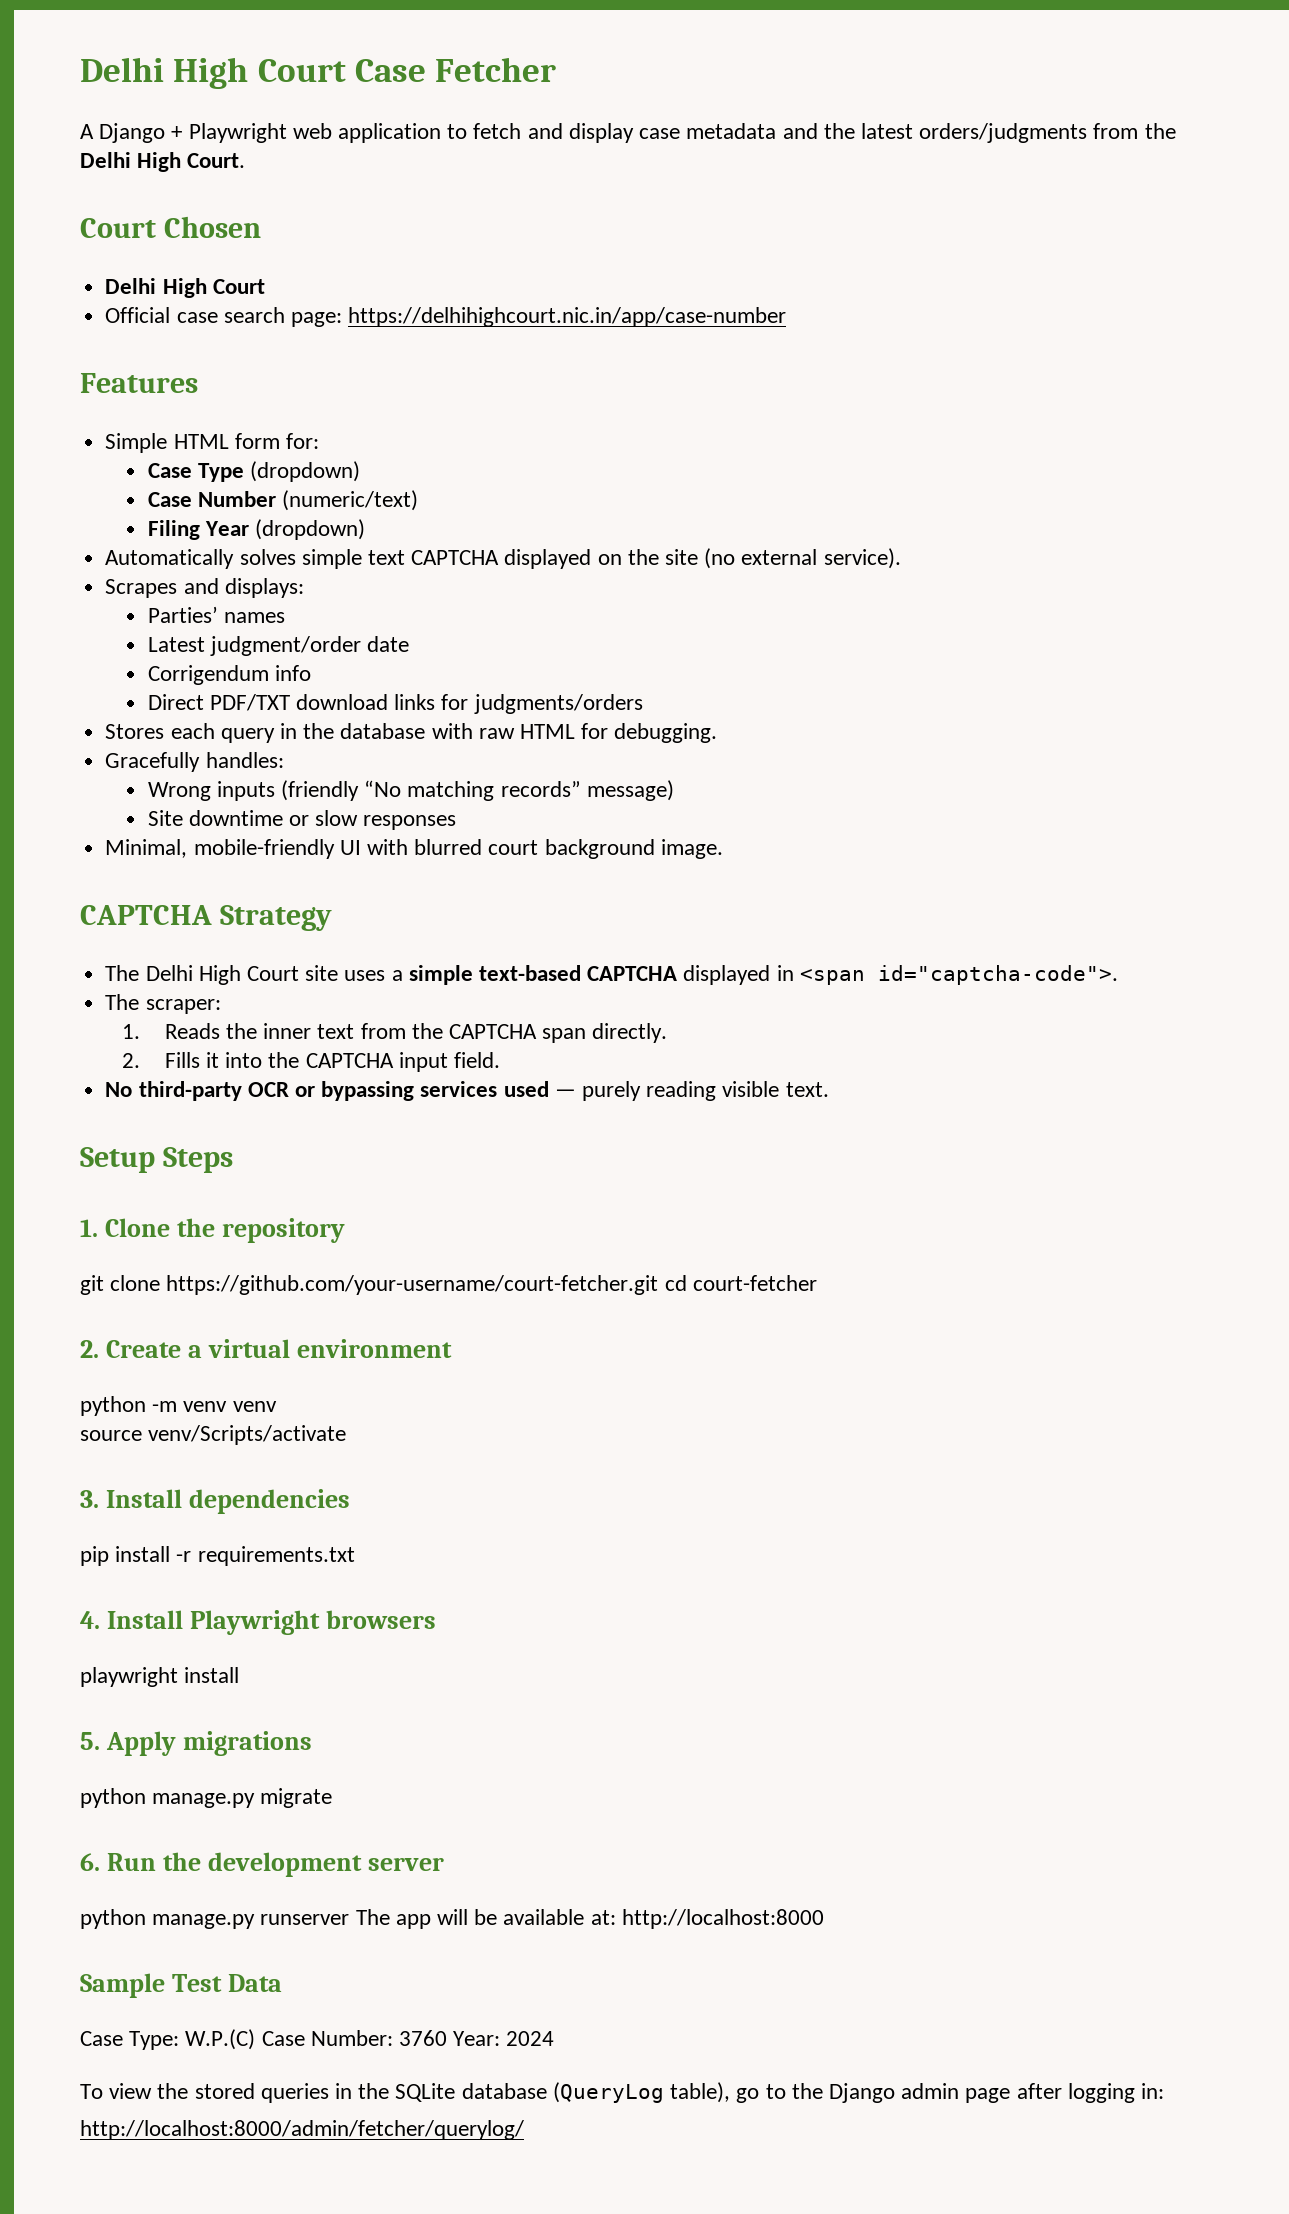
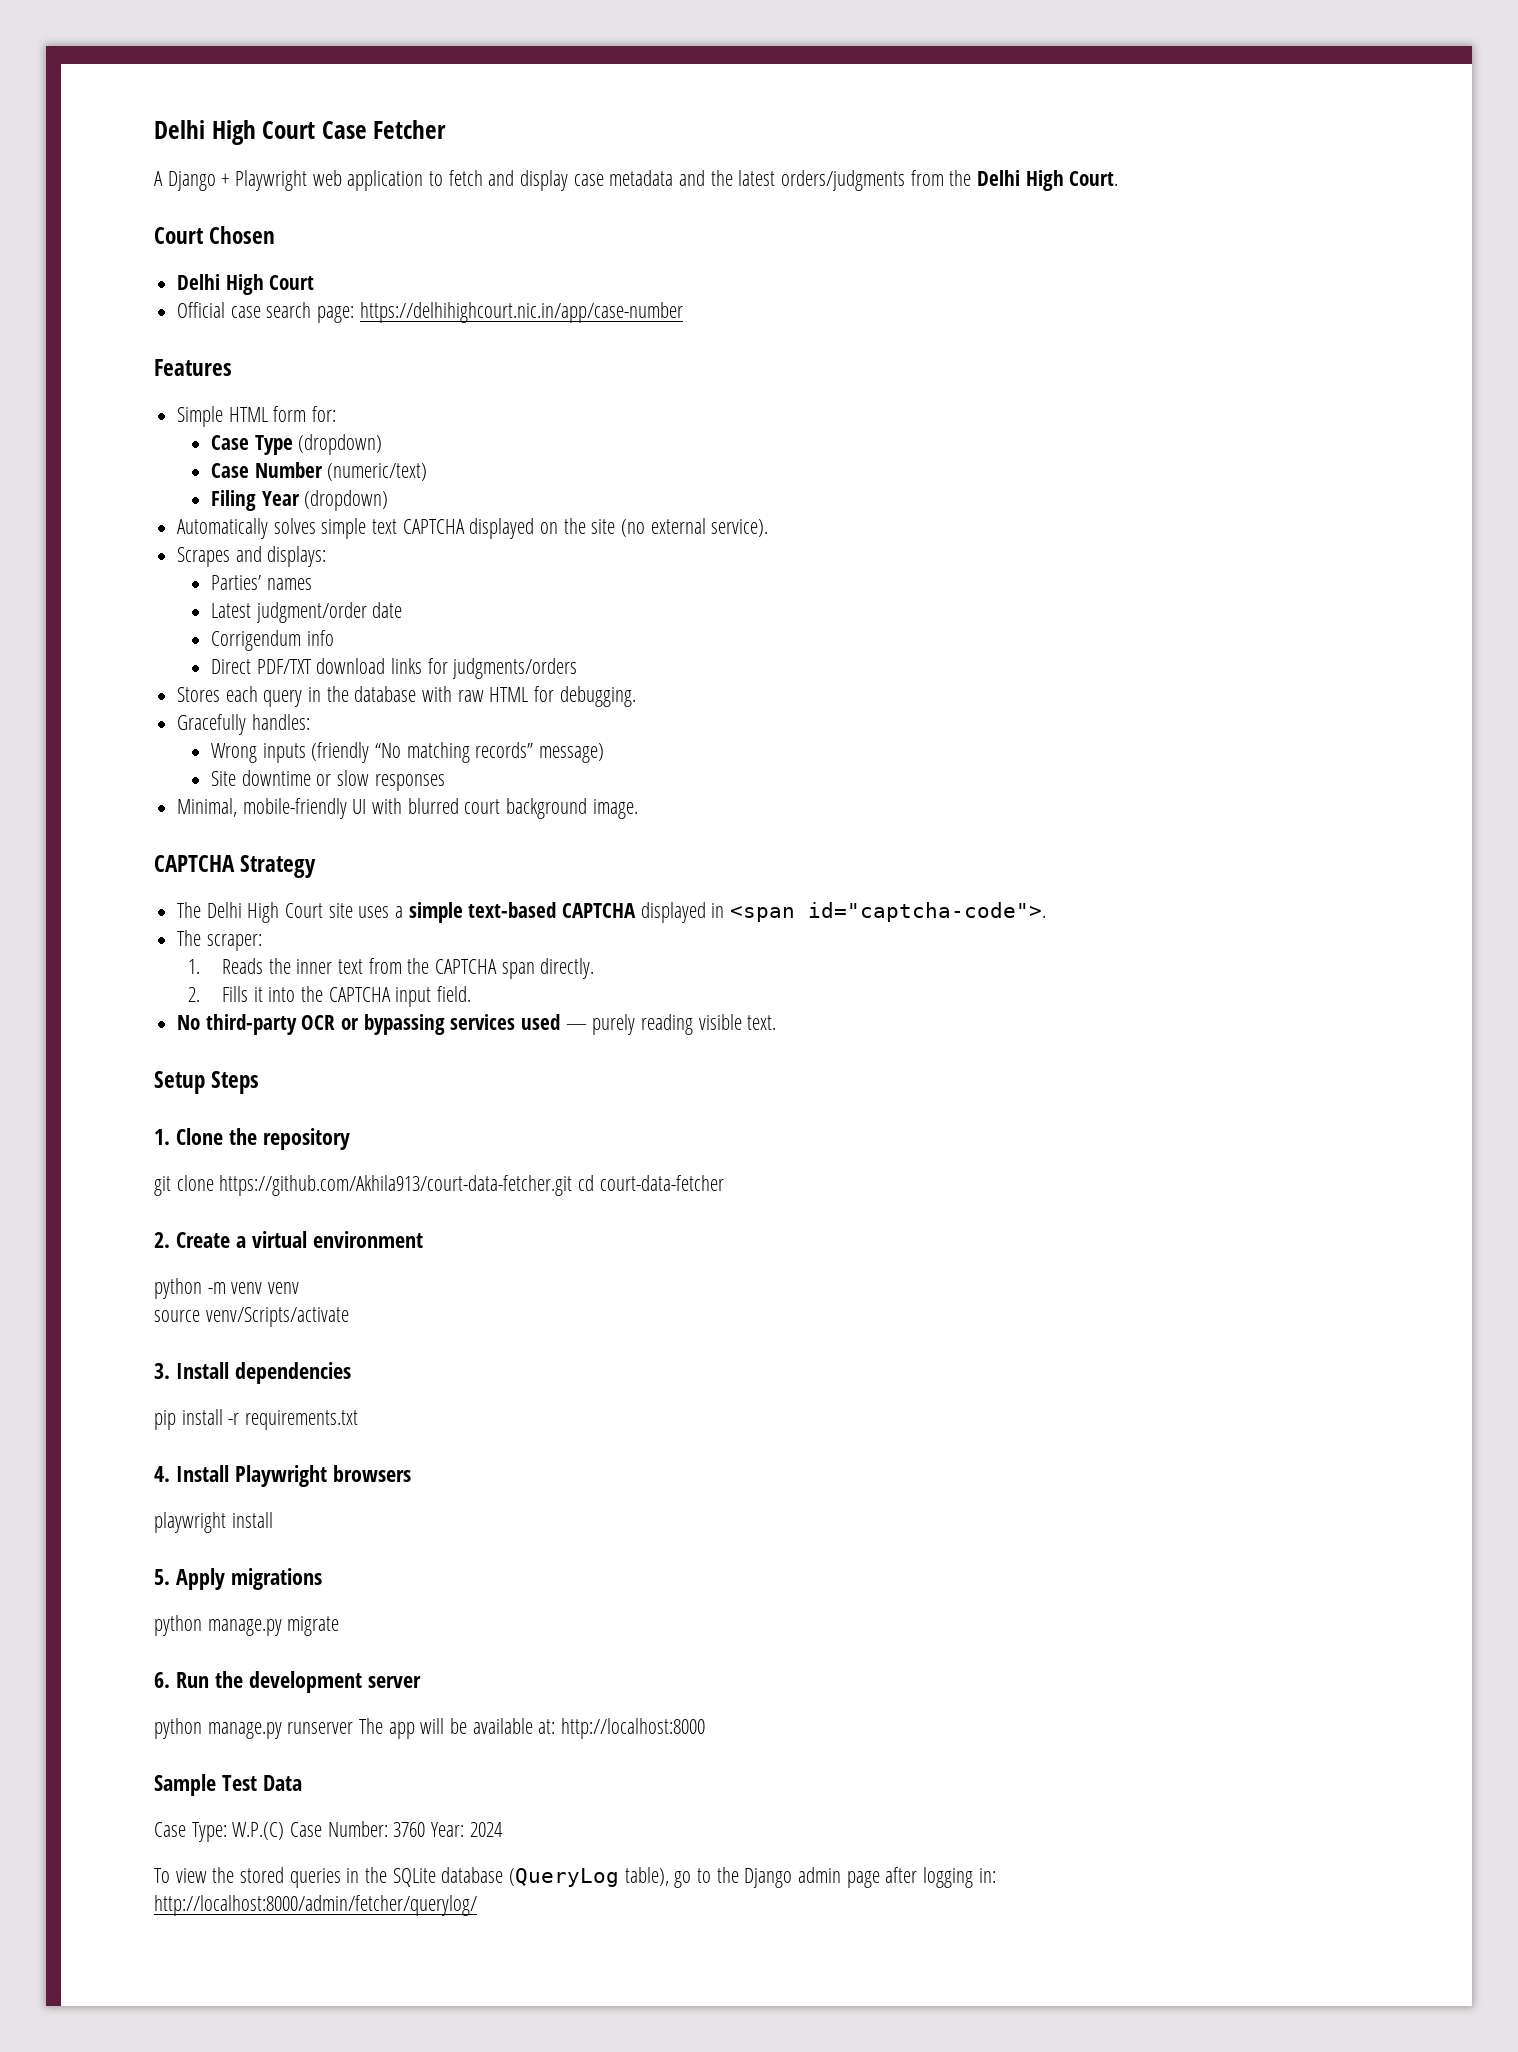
- git clone https://github.com/your-username/court-fetcher.git cd court-fetcher
+ git clone https://github.com/Akhila913/court-data-fetcher.git cd court-data-fetcher

